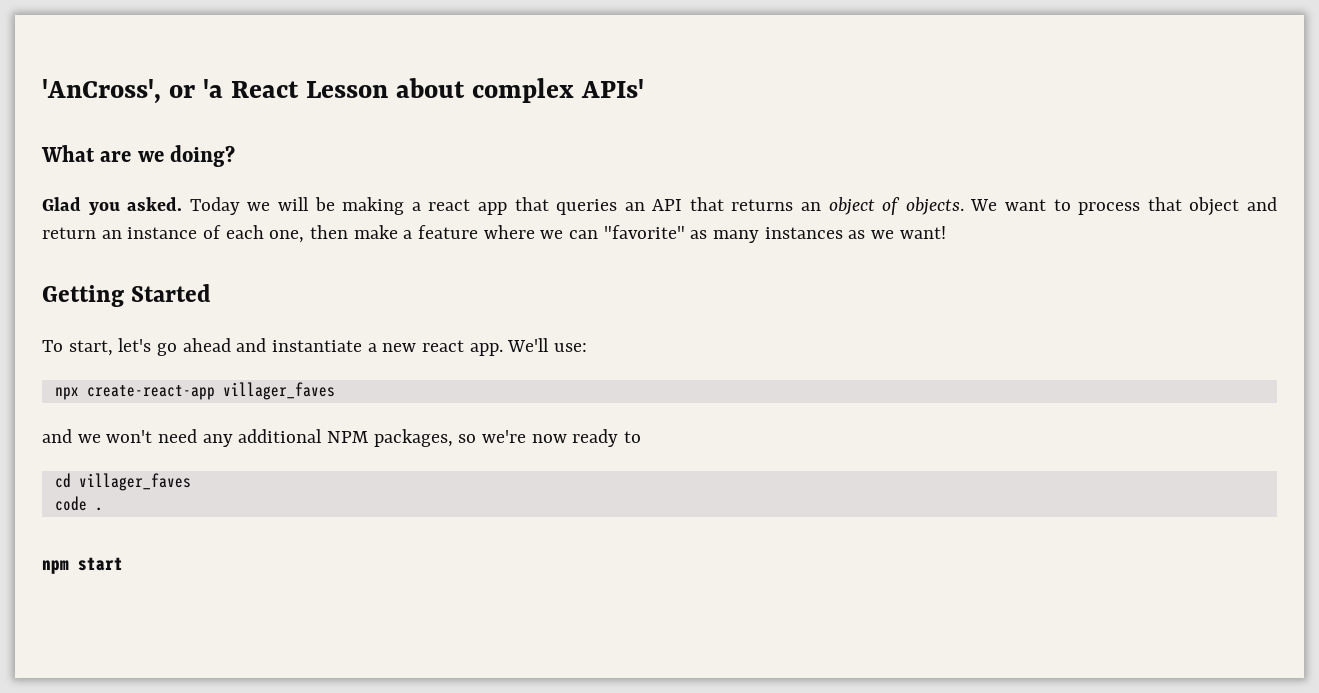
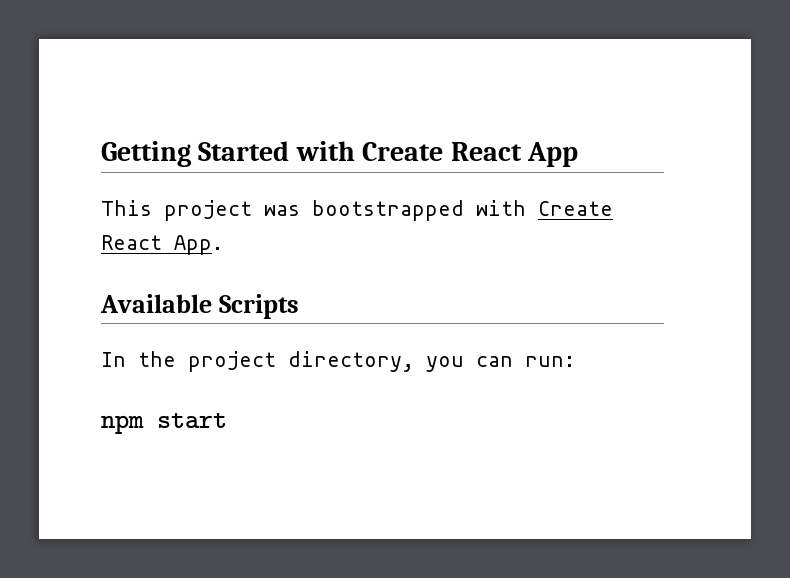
- 'AnCross', or 'a React Lesson about complex APIs'
- What are we doing?
- Glad you asked. Today we will be making a react app that queries an API that returns an object of objects. We want to process that object and return an instance of each one, then make a feature where we can "favorite" as many instances as we want!
- Getting Started
- To start, let's go ahead and instantiate a new react app. We'll use:
- npx create-react-app villager_faves
- and we won't need any additional NPM packages, so we're now ready to
- cd villager_faves
- code .
+ Getting Started with Create React App
+ This project was bootstrapped with Create React App.
+ Available Scripts
+ In the project directory, you can run:

